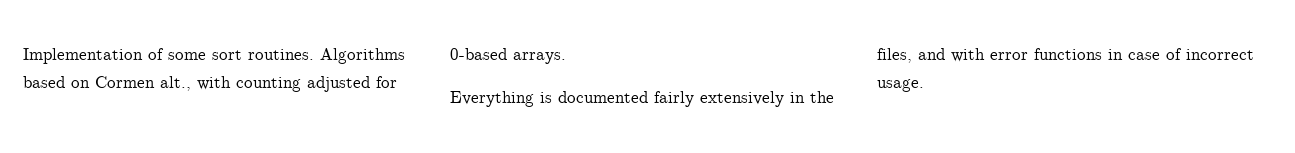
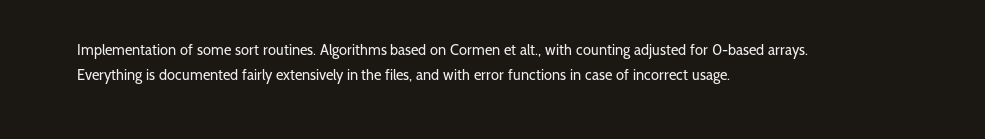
- Algorithms based on Cormen alt., with counting adjusted for 0-based arrays.
+ Algorithms based on Cormen et alt., with counting adjusted for 0-based arrays.

